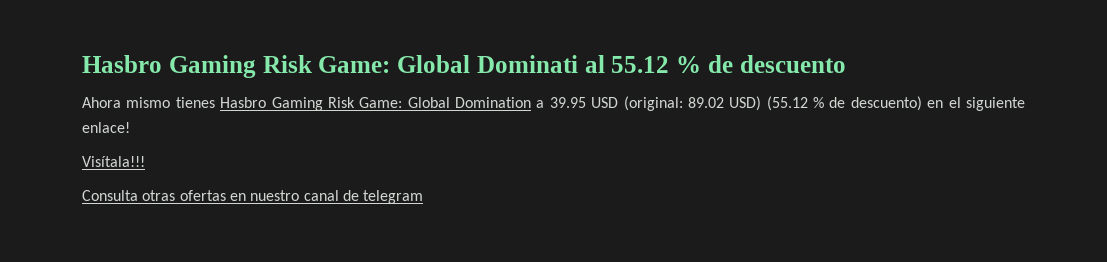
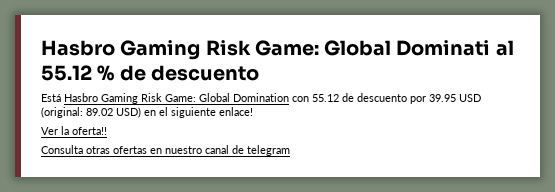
- Ahora mismo tienes Hasbro Gaming Risk Game: Global Domination a 39.95 USD (original: 89.02 USD) (55.12 % de descuento) en el siguiente enlace!
+ Está Hasbro Gaming Risk Game: Global Domination con 55.12 de descuento por 39.95 USD (original: 89.02 USD) en el siguiente enlace!
- Visítala!!!
+ Ver la oferta!!

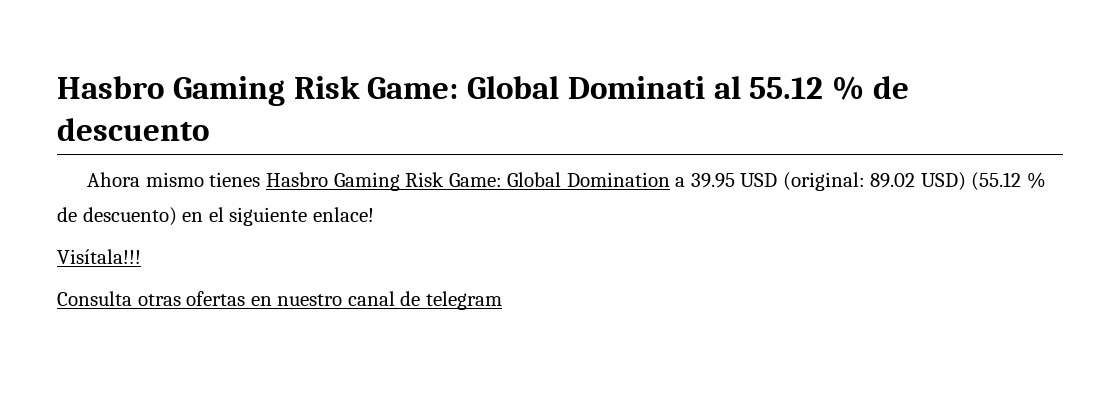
- Está Hasbro Gaming Risk Game: Global Domination con 55.12 de descuento por 39.95 USD (original: 89.02 USD) en el siguiente enlace!
+ Ahora mismo tienes Hasbro Gaming Risk Game: Global Domination a 39.95 USD (original: 89.02 USD) (55.12 % de descuento) en el siguiente enlace!
- Ver la oferta!!
+ Visítala!!!

